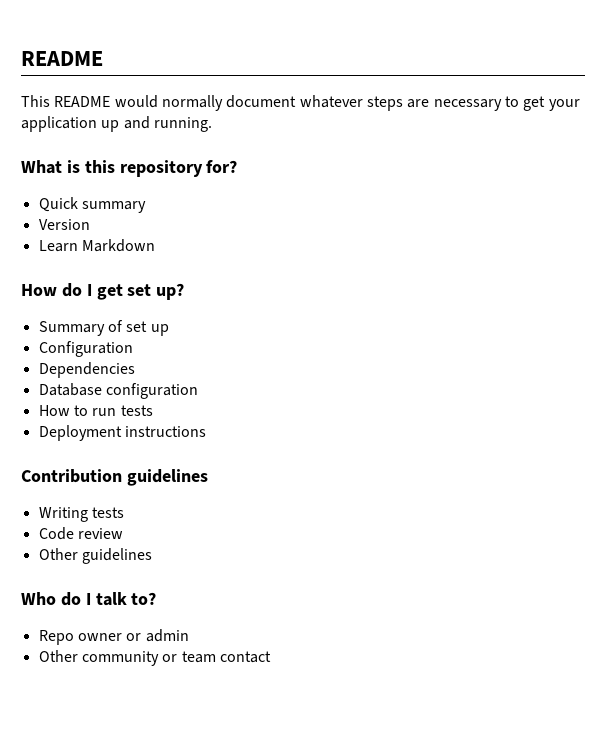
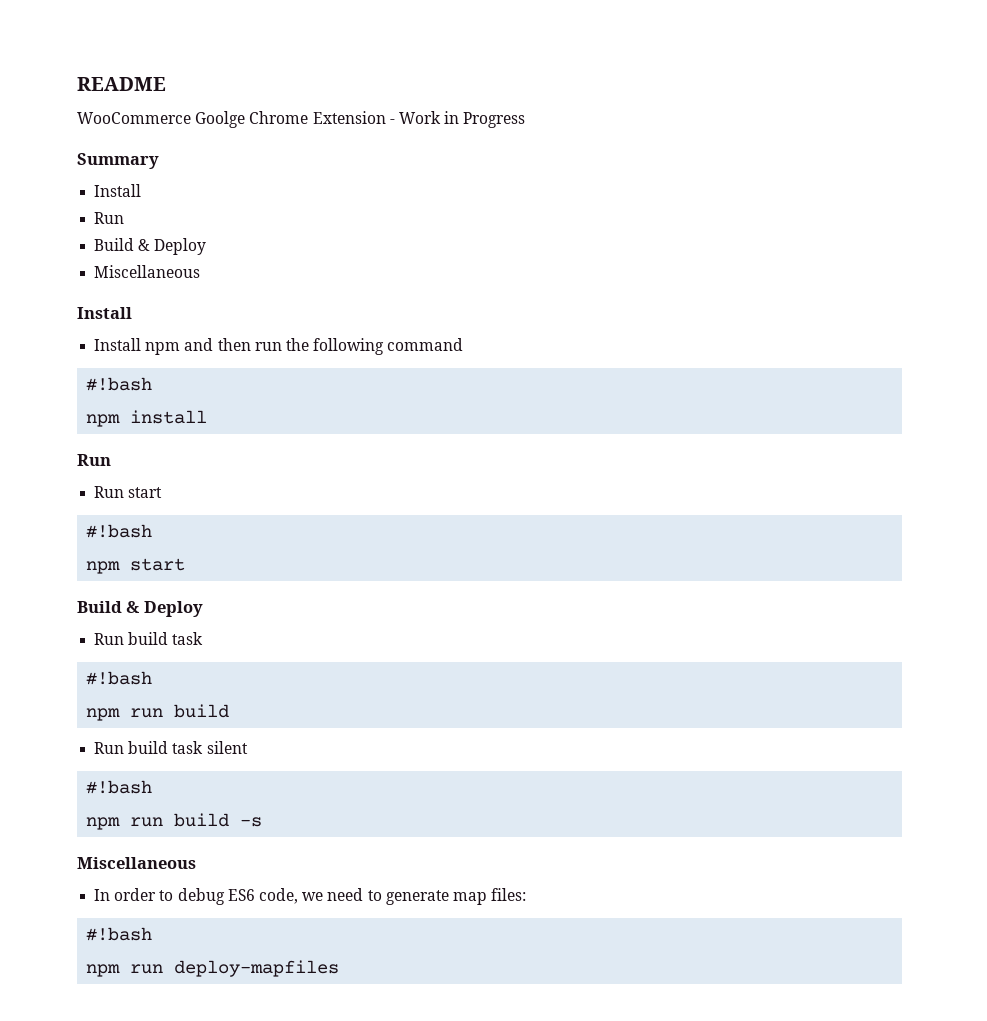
- This README would normally document whatever steps are necessary to get your application up and running.
- What is this repository for?
- Quick summary
- Version
- Learn Markdown
- How do I get set up?
- Summary of set up
- Configuration
- Dependencies
- Database configuration
- How to run tests
- Deployment instructions
- Contribution guidelines
- Writing tests
- Code review
- Other guidelines
- Who do I talk to?
- Repo owner or admin
- Other community or team contact
+ WooCommerce Goolge Chrome Extension - Work in Progress
+ Summary
+ Install
+ Run
+ Build & Deploy
+ Miscellaneous
+ Install
+ Install npm and then run the following command
+ #!bash
+ npm install
+ Run
+ Run start
+ #!bash
+ npm start
+ Build & Deploy
+ Run build task
+ #!bash
+ npm run build
+ Run build task silent
+ #!bash
+ npm run build -s
+ Miscellaneous
+ In order to debug ES6 code, we need to generate map files:
+ #!bash
+ npm run deploy-mapfiles

